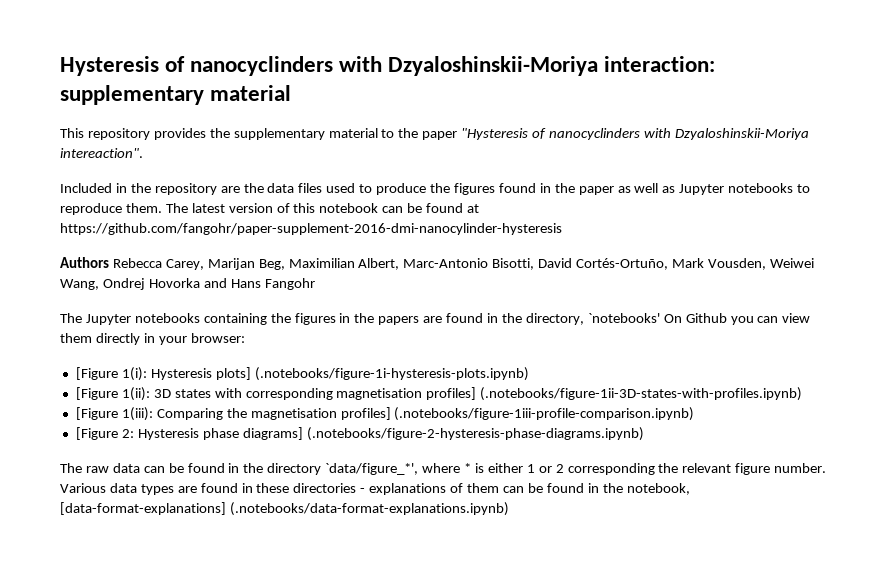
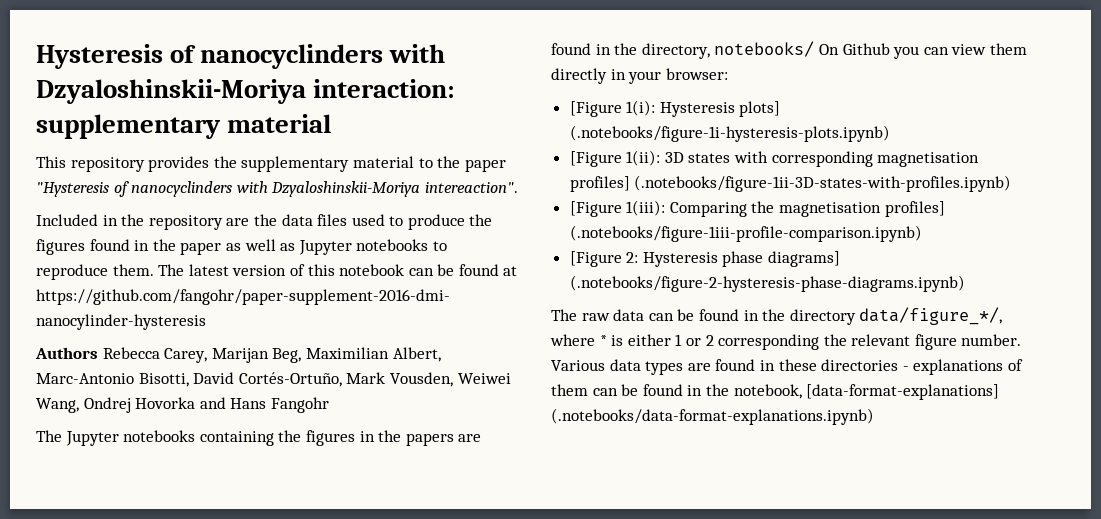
- The Jupyter notebooks containing the figures in the papers are found in the directory, `notebooks' On Github you can view them directly in your browser:
+ The Jupyter notebooks containing the figures in the papers are found in the directory, notebooks/ On Github you can view them directly in your browser:
- The raw data can be found in the directory `data/figure_*', where * is either 1 or 2 corresponding the relevant figure number.
+ The raw data can be found in the directory data/figure_*/, where * is either 1 or 2 corresponding the relevant figure number.

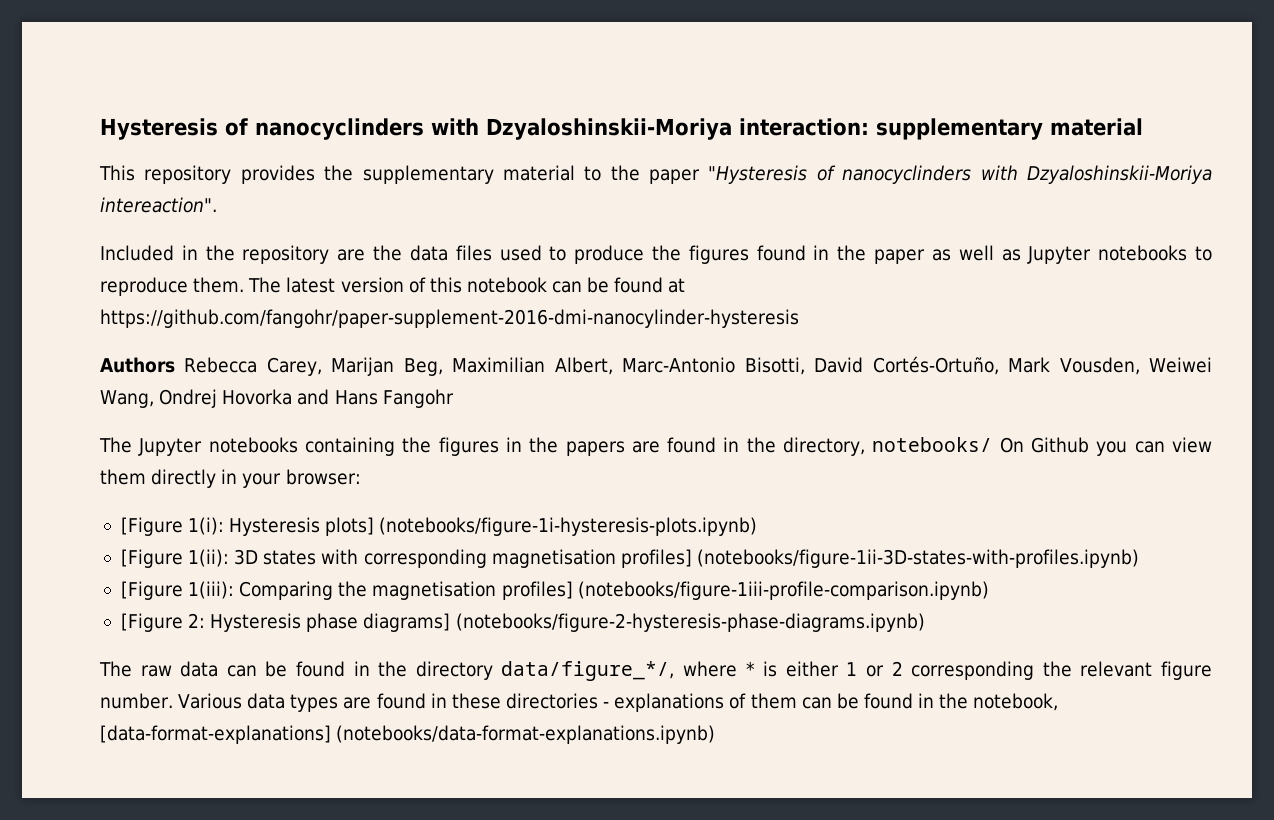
- [Figure 1(i): Hysteresis plots] (.notebooks/figure-1i-hysteresis-plots.ipynb)
+ [Figure 1(i): Hysteresis plots] (notebooks/figure-1i-hysteresis-plots.ipynb)
- [Figure 1(ii): 3D states with corresponding magnetisation profiles] (.notebooks/figure-1ii-3D-states-with-profiles.ipynb)
+ [Figure 1(ii): 3D states with corresponding magnetisation profiles] (notebooks/figure-1ii-3D-states-with-profiles.ipynb)
- [Figure 1(iii): Comparing the magnetisation profiles] (.notebooks/figure-1iii-profile-comparison.ipynb)
+ [Figure 1(iii): Comparing the magnetisation profiles] (notebooks/figure-1iii-profile-comparison.ipynb)
- [Figure 2: Hysteresis phase diagrams] (.notebooks/figure-2-hysteresis-phase-diagrams.ipynb)
+ [Figure 2: Hysteresis phase diagrams] (notebooks/figure-2-hysteresis-phase-diagrams.ipynb)
- Various data types are found in these directories - explanations of them can be found in the notebook, [data-format-explanations] (.notebooks/data-format-explanations.ipynb)
+ Various data types are found in these directories - explanations of them can be found in the notebook, [data-format-explanations] (notebooks/data-format-explanations.ipynb)

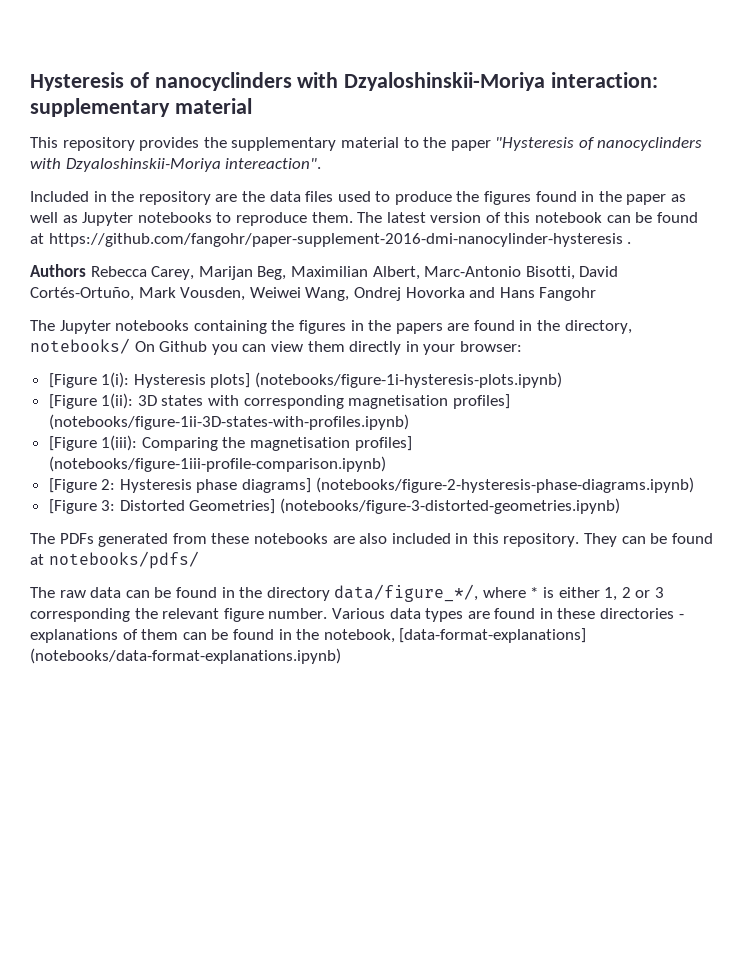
- The latest version of this notebook can be found at https://github.com/fangohr/paper-supplement-2016-dmi-nanocylinder-hysteresis
+ The latest version of this notebook can be found at https://github.com/fangohr/paper-supplement-2016-dmi-nanocylinder-hysteresis .
+ [Figure 3: Distorted Geometries] (notebooks/figure-3-distorted-geometries.ipynb)
+ The PDFs generated from these notebooks are also included in this repository. They can be found at notebooks/pdfs/
- The raw data can be found in the directory data/figure_*/, where * is either 1 or 2 corresponding the relevant figure number.
+ The raw data can be found in the directory data/figure_*/, where * is either 1, 2 or 3 corresponding the relevant figure number.

